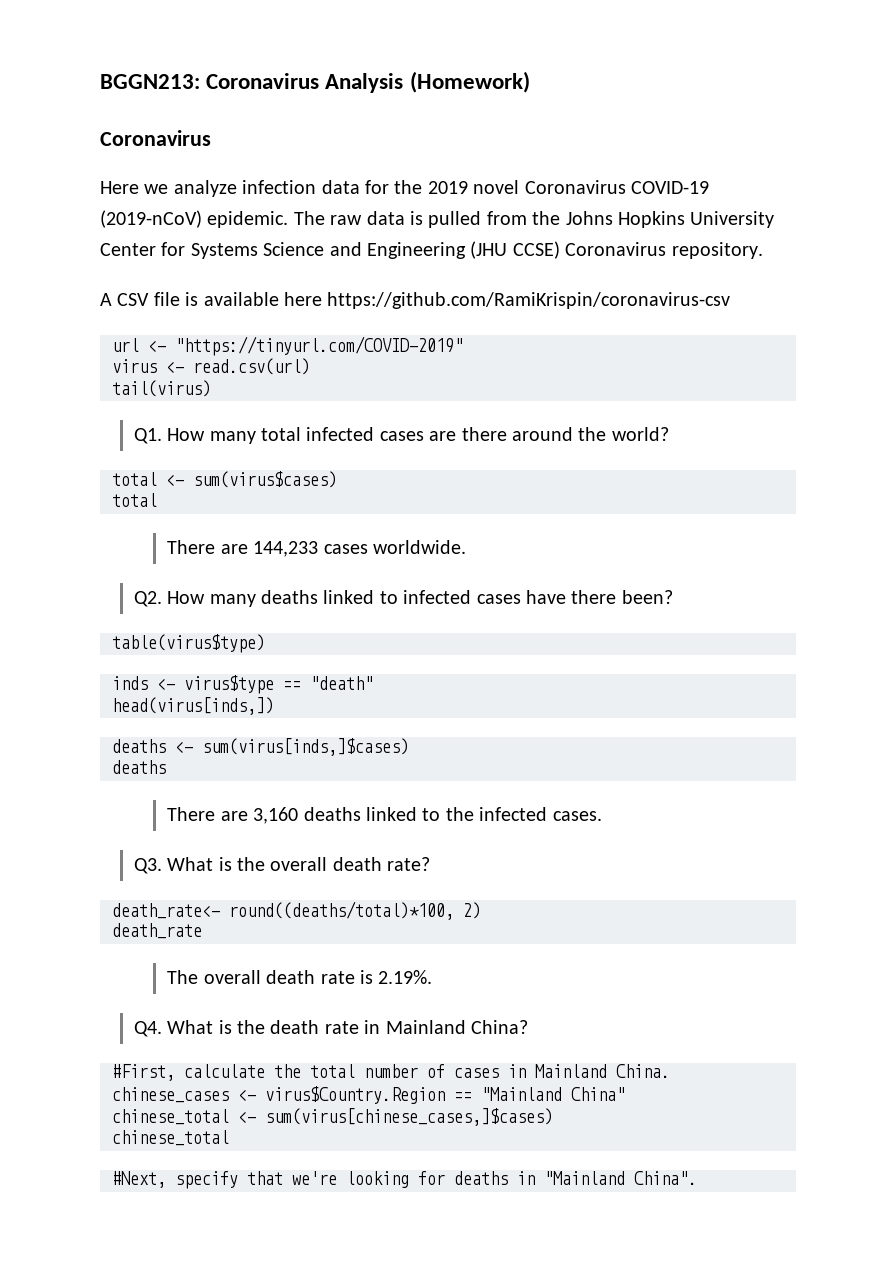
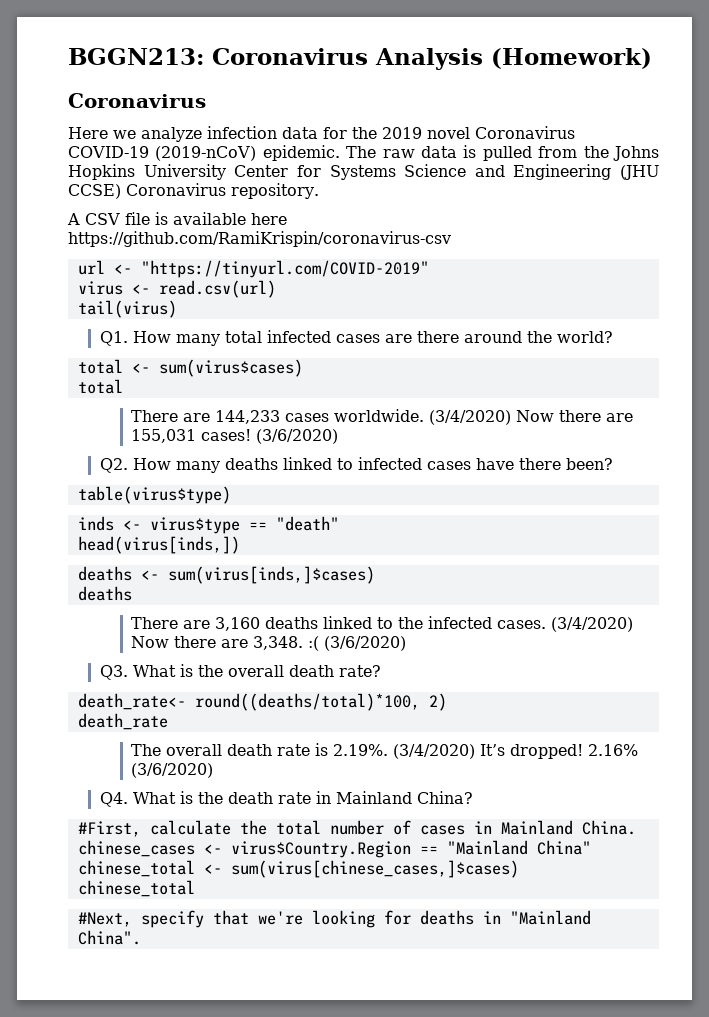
+ (3/4/2020) Now there are 155,031 cases! (3/6/2020)
+ (3/4/2020) Now there are 3,348. :( (3/6/2020)
- The overall death rate is 2.19%.
+ The overall death rate is 2.19%. (3/4/2020) It’s dropped! 2.16% (3/6/2020)

